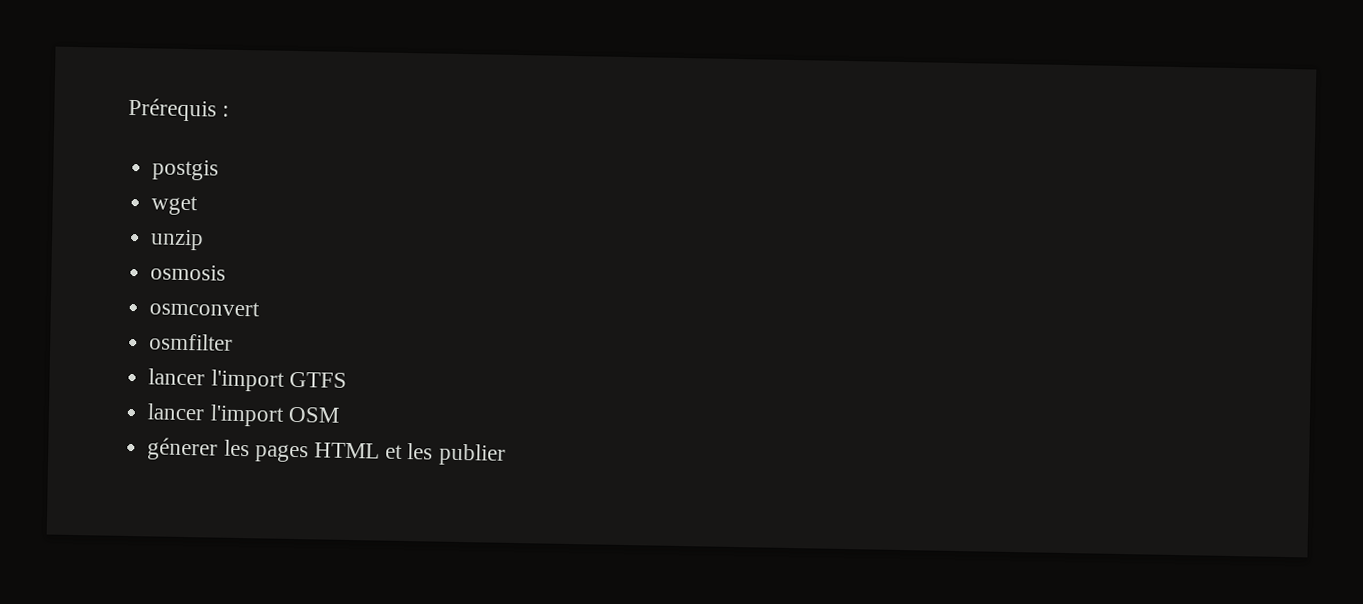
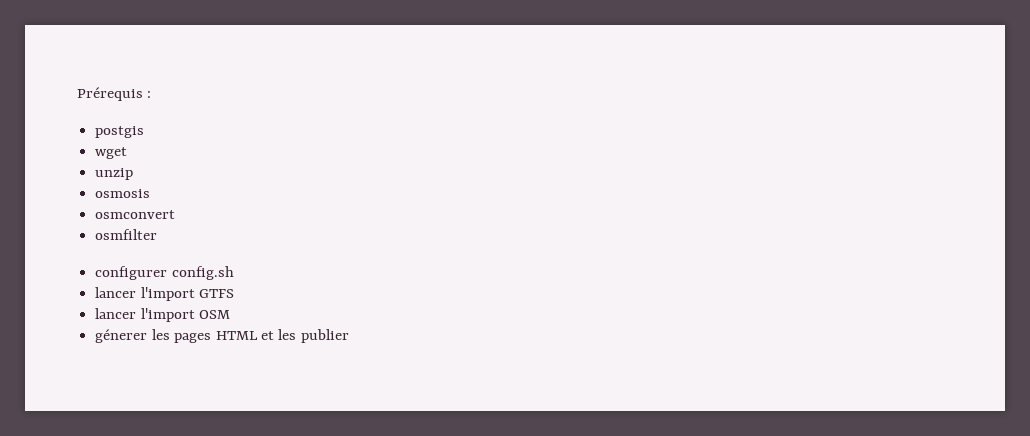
+ configurer config.sh

